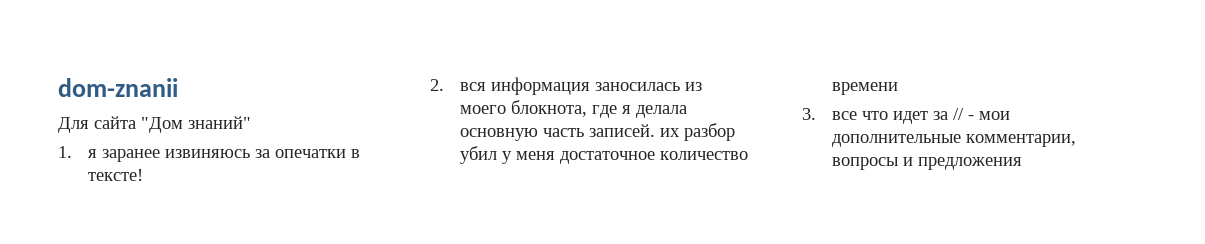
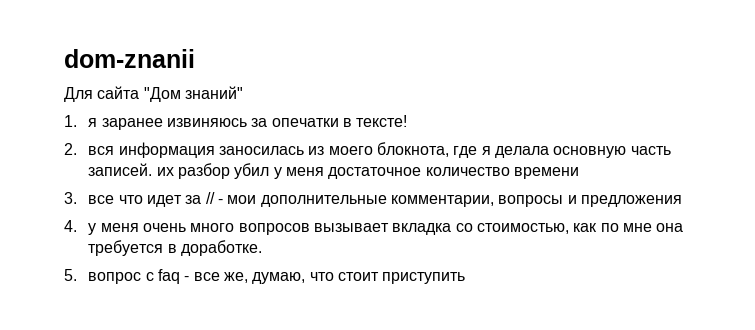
+ 4. у меня очень много вопросов вызывает вкладка со стоимостью, как по мне она требуется в доработке.
+ 5. вопрос с faq - все же, думаю, что стоит приступить

